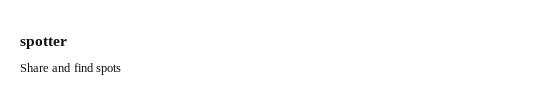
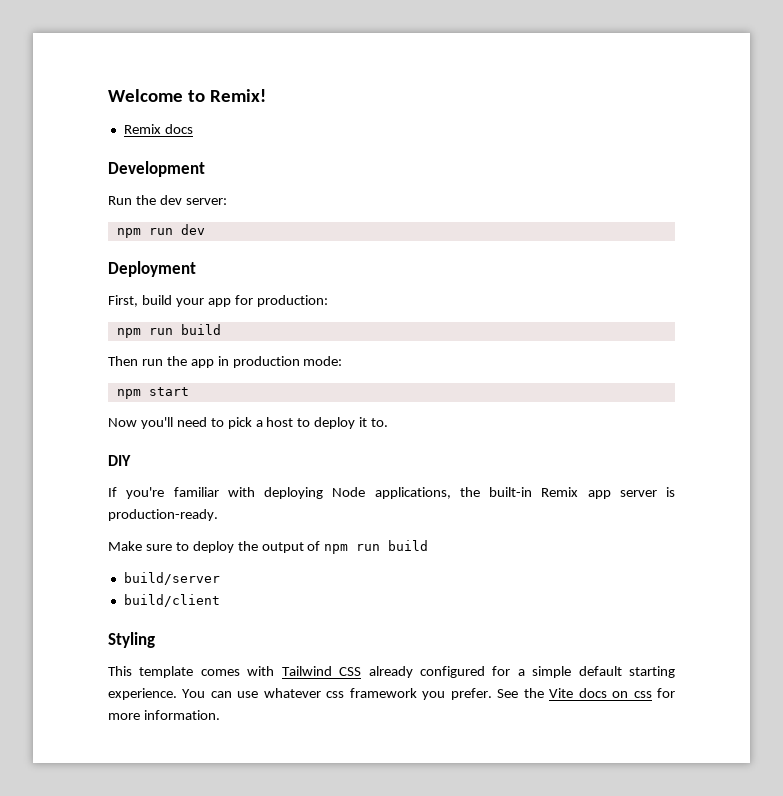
- spotter
- Share and find spots
+ Welcome to Remix!
+ Remix docs
+ Development
+ Run the dev server:
+ npm run dev
+ Deployment
+ First, build your app for production:
+ npm run build
+ Then run the app in production mode:
+ npm start
+ Now you'll need to pick a host to deploy it to.
+ DIY
+ If you're familiar with deploying Node applications, the built-in Remix app server is production-ready.
+ Make sure to deploy the output of npm run build
+ build/server
+ build/client
+ Styling
+ This template comes with Tailwind CSS already configured for a simple default starting experience. You can use whatever css framework you prefer. See the Vite docs on css for more information.

